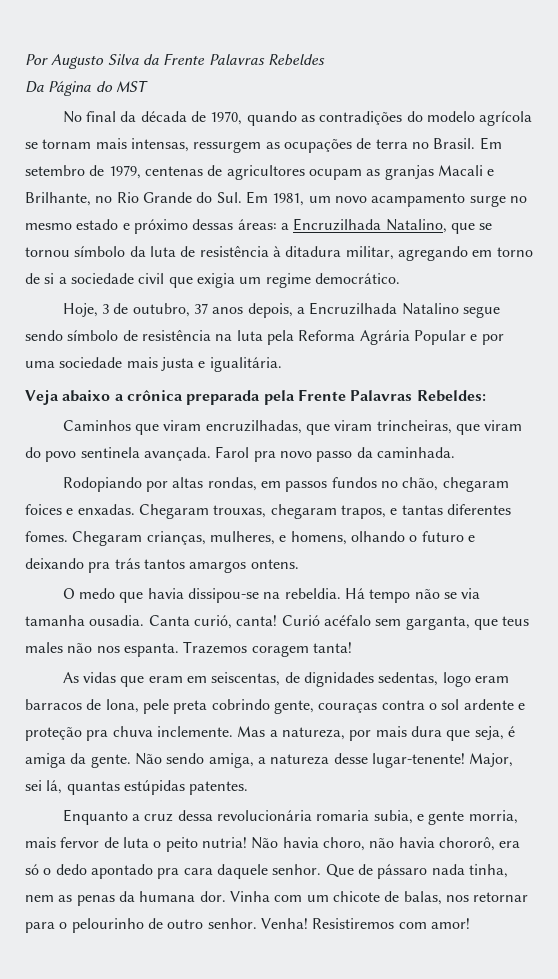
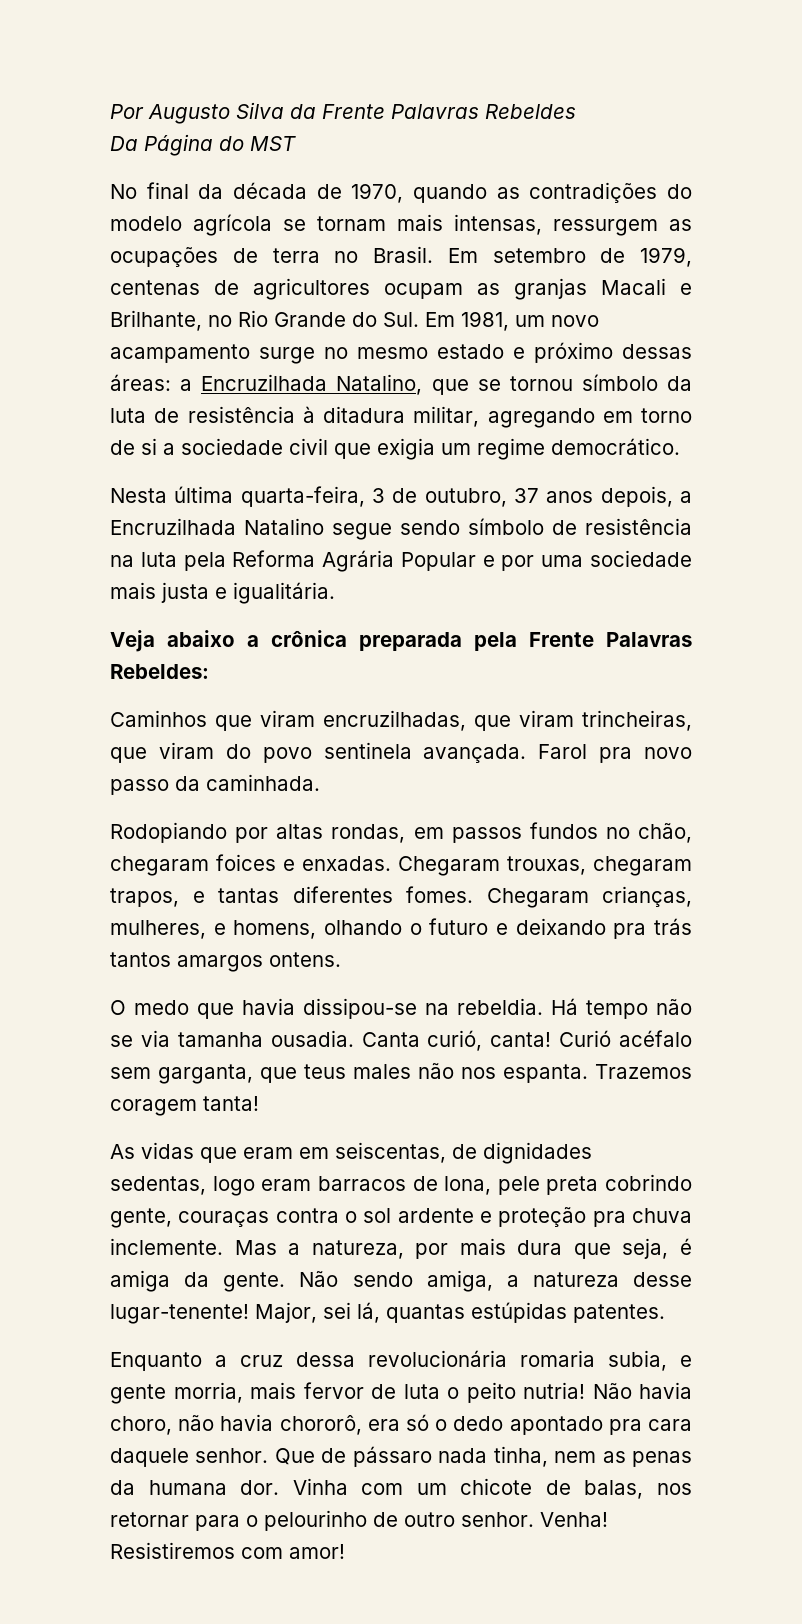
- Hoje, 3 de outubro, 37 anos depois, a Encruzilhada Natalino segue sendo símbolo de resistência na luta pela Reforma Agrária Popular e por uma sociedade mais justa e igualitária.
+ Nesta última quarta-feira, 3 de outubro, 37 anos depois, a Encruzilhada Natalino segue sendo símbolo de resistência na luta pela Reforma Agrária Popular e por uma sociedade mais justa e igualitária.

